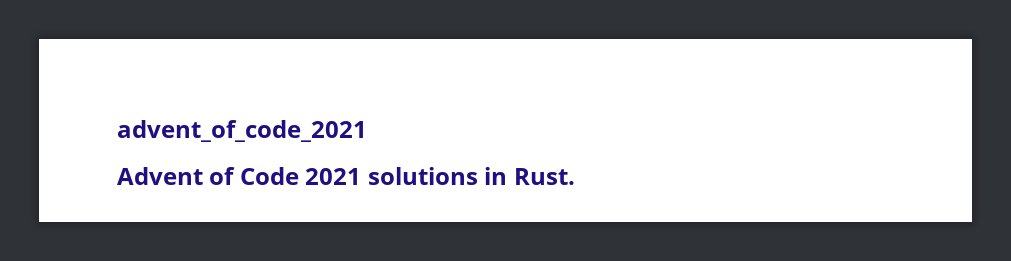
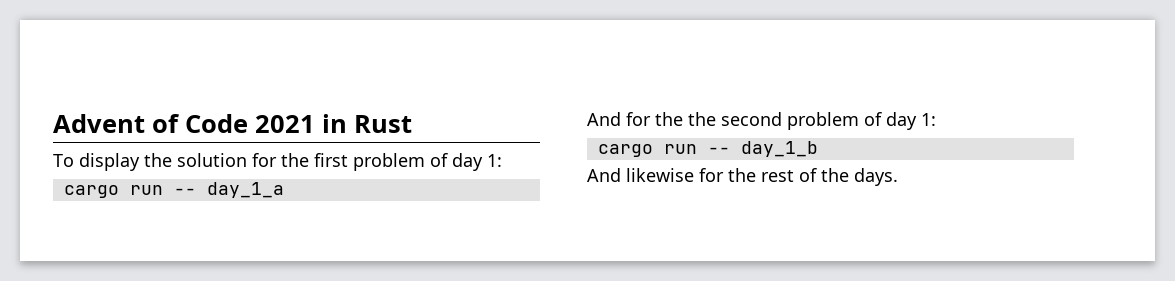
- advent_of_code_2021
- Advent of Code 2021 solutions in Rust.
+ Advent of Code 2021 in Rust
+ To display the solution for the first problem of day 1:
+ cargo run -- day_1_a
+ And for the the second problem of day 1:
+ cargo run -- day_1_b
+ And likewise for the rest of the days.

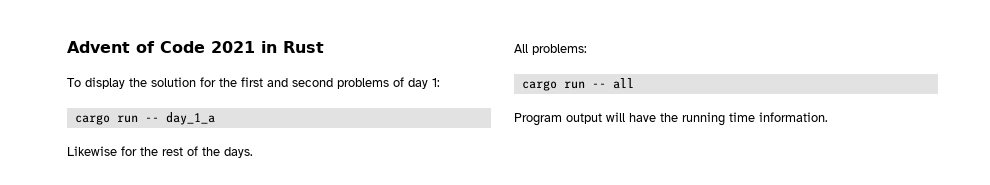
- To display the solution for the first problem of day 1:
+ To display the solution for the first and second problems of day 1:
- And for the the second problem of day 1:
- cargo run -- day_1_b
- And likewise for the rest of the days.
+ Likewise for the rest of the days.
+ All problems:
+ cargo run -- all
+ Program output will have the running time information.

